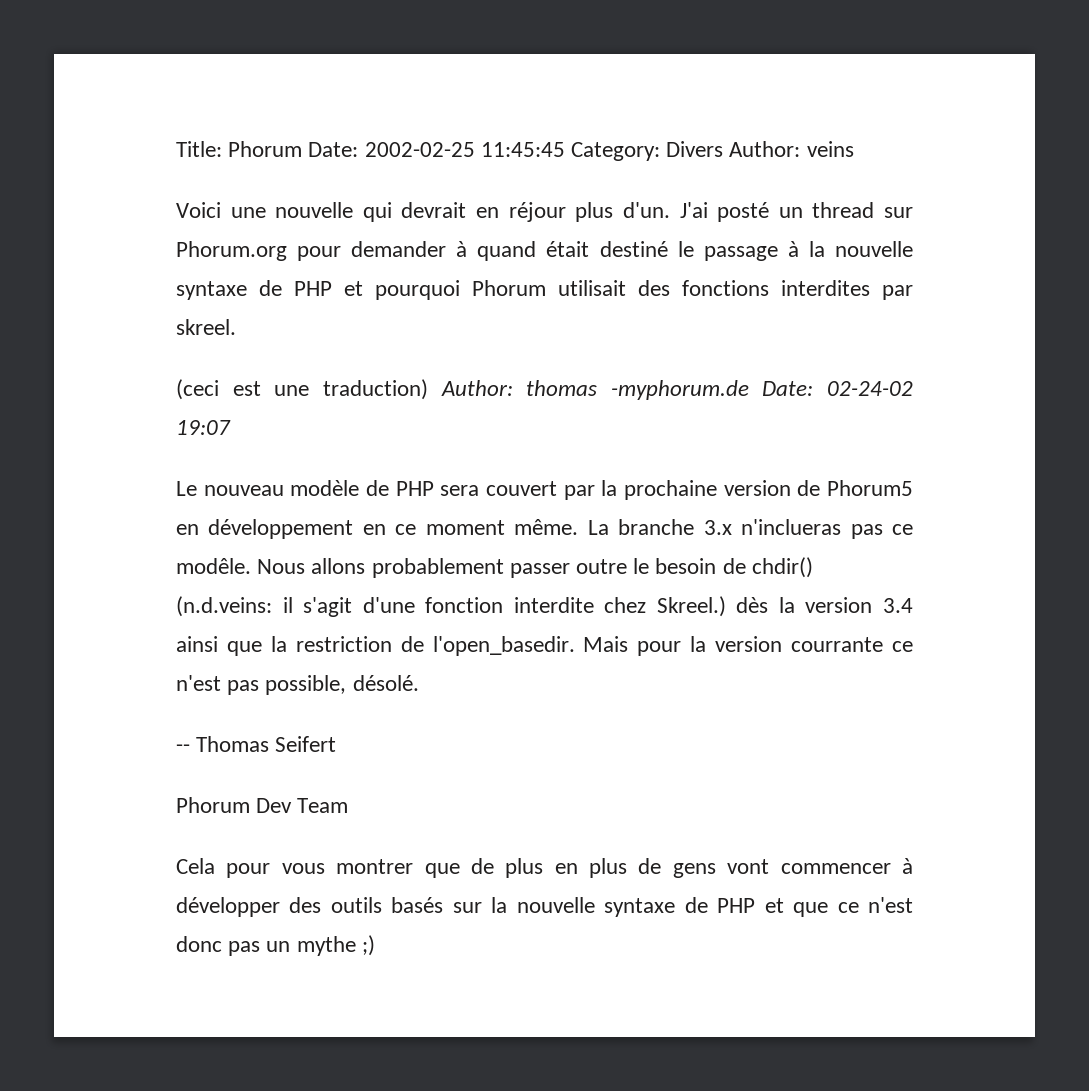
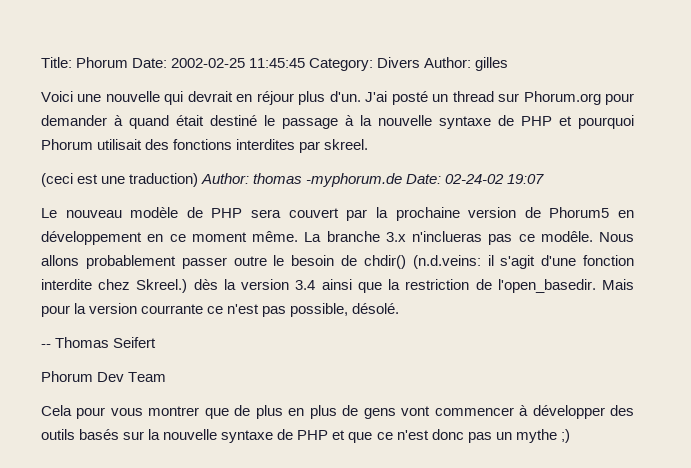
- Title: Phorum Date: 2002-02-25 11:45:45 Category: Divers Author: veins
+ Title: Phorum Date: 2002-02-25 11:45:45 Category: Divers Author: gilles

